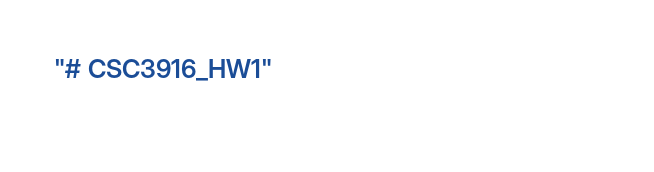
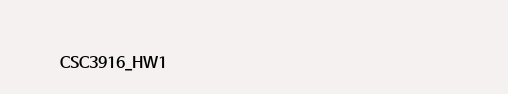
- "# CSC3916_HW1"
+ CSC3916_HW1

